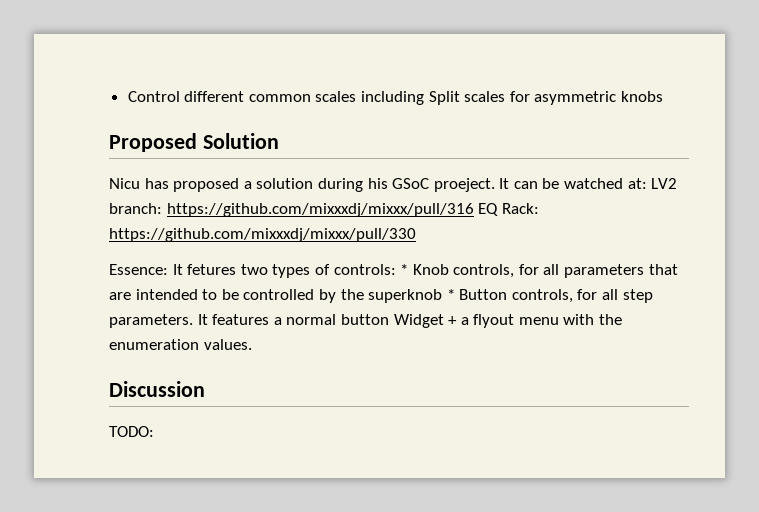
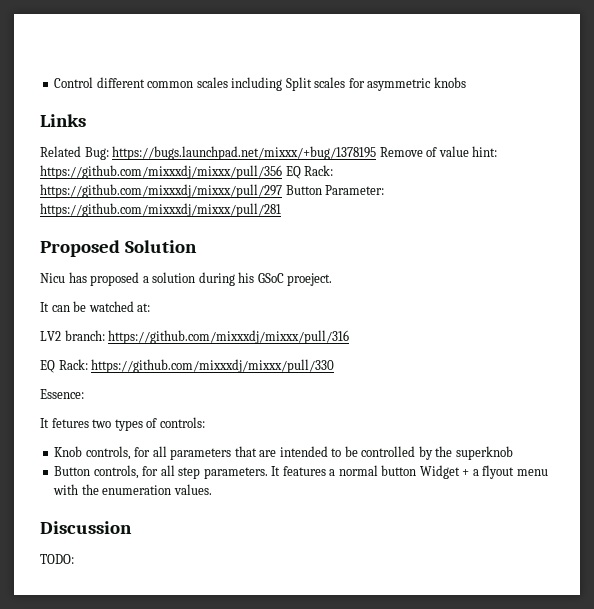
+ Links
+ Related Bug: https://bugs.launchpad.net/mixxx/+bug/1378195 Remove of value hint: https://github.com/mixxxdj/mixxx/pull/356 EQ Rack: https://github.com/mixxxdj/mixxx/pull/297 Button Parameter: https://github.com/mixxxdj/mixxx/pull/281
- Nicu has proposed a solution during his GSoC proeject. It can be watched at: LV2 branch: https://github.com/mixxxdj/mixxx/pull/316 EQ Rack: https://github.com/mixxxdj/mixxx/pull/330
+ Nicu has proposed a solution during his GSoC proeject.
+ It can be watched at:
+ LV2 branch: https://github.com/mixxxdj/mixxx/pull/316
+ EQ Rack: https://github.com/mixxxdj/mixxx/pull/330
- Essence: It fetures two types of controls: * Knob controls, for all parameters that are intended to be controlled by the superknob * Button controls, for all step parameters.
+ Essence:
+ It fetures two types of controls:
+ Knob controls, for all parameters that are intended to be controlled by the superknob
+ Button controls, for all step parameters.

